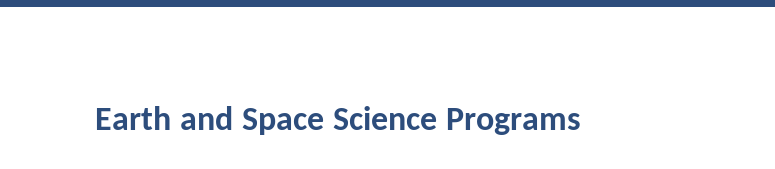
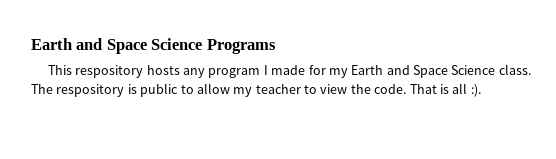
+ This respository hosts any program I made for my Earth and Space Science class. The respository is public to allow my teacher to view the code. That is all :).

